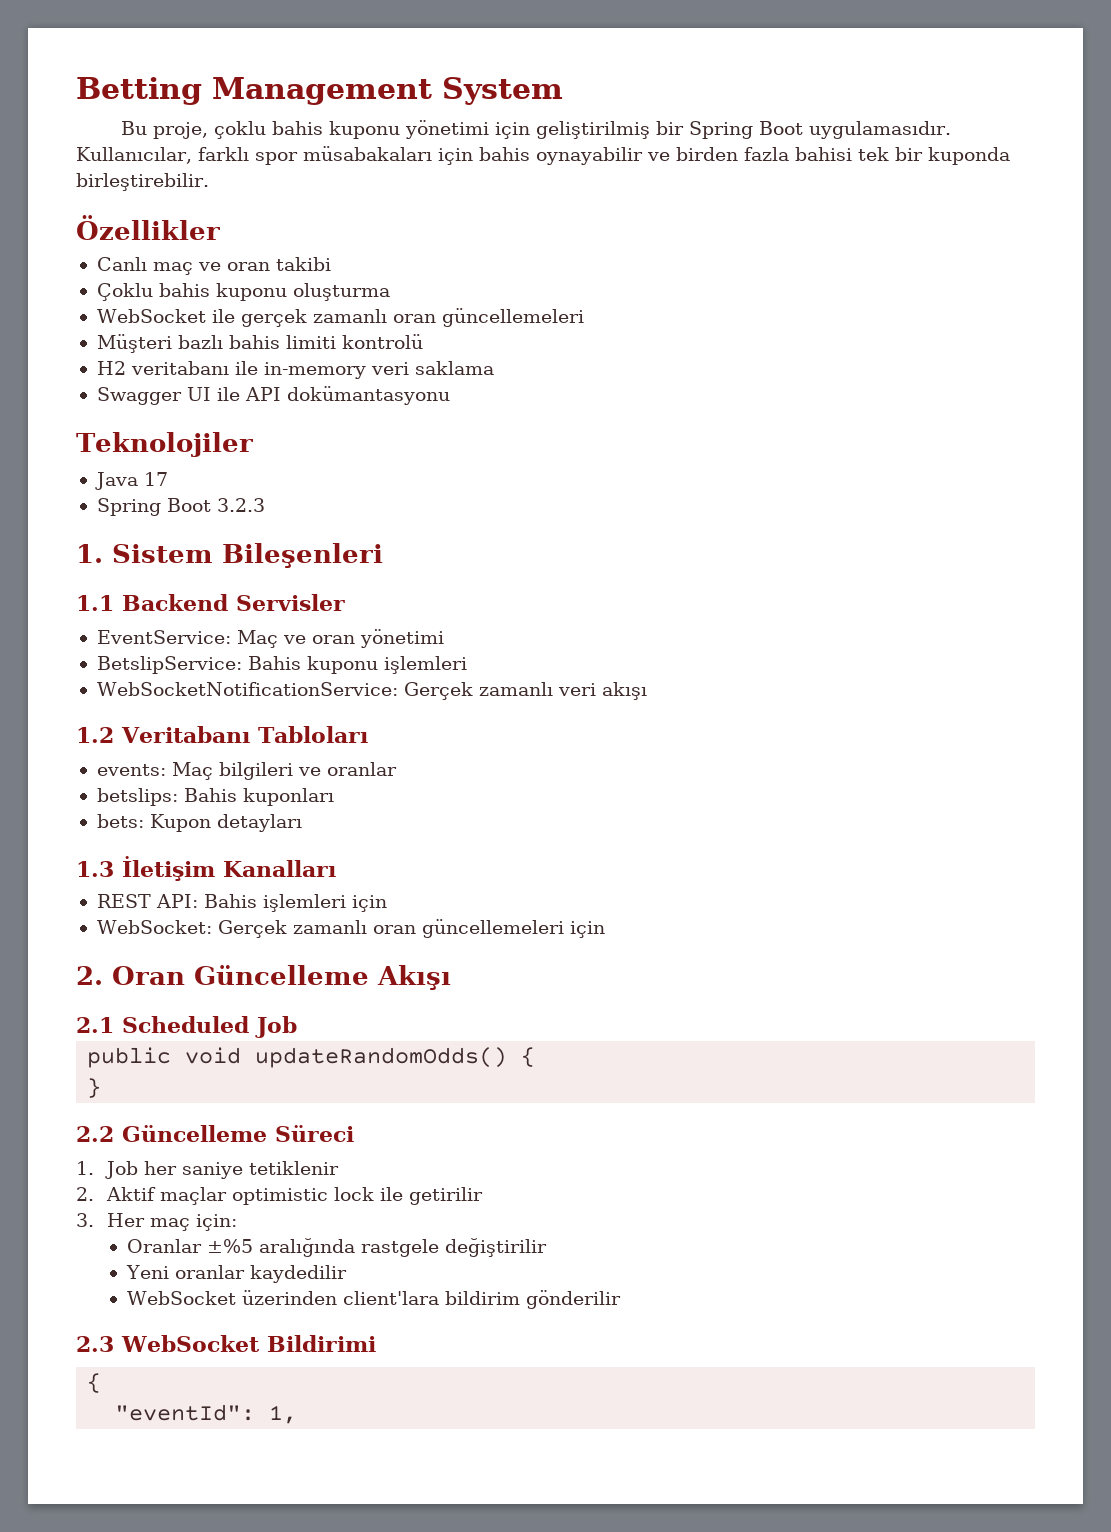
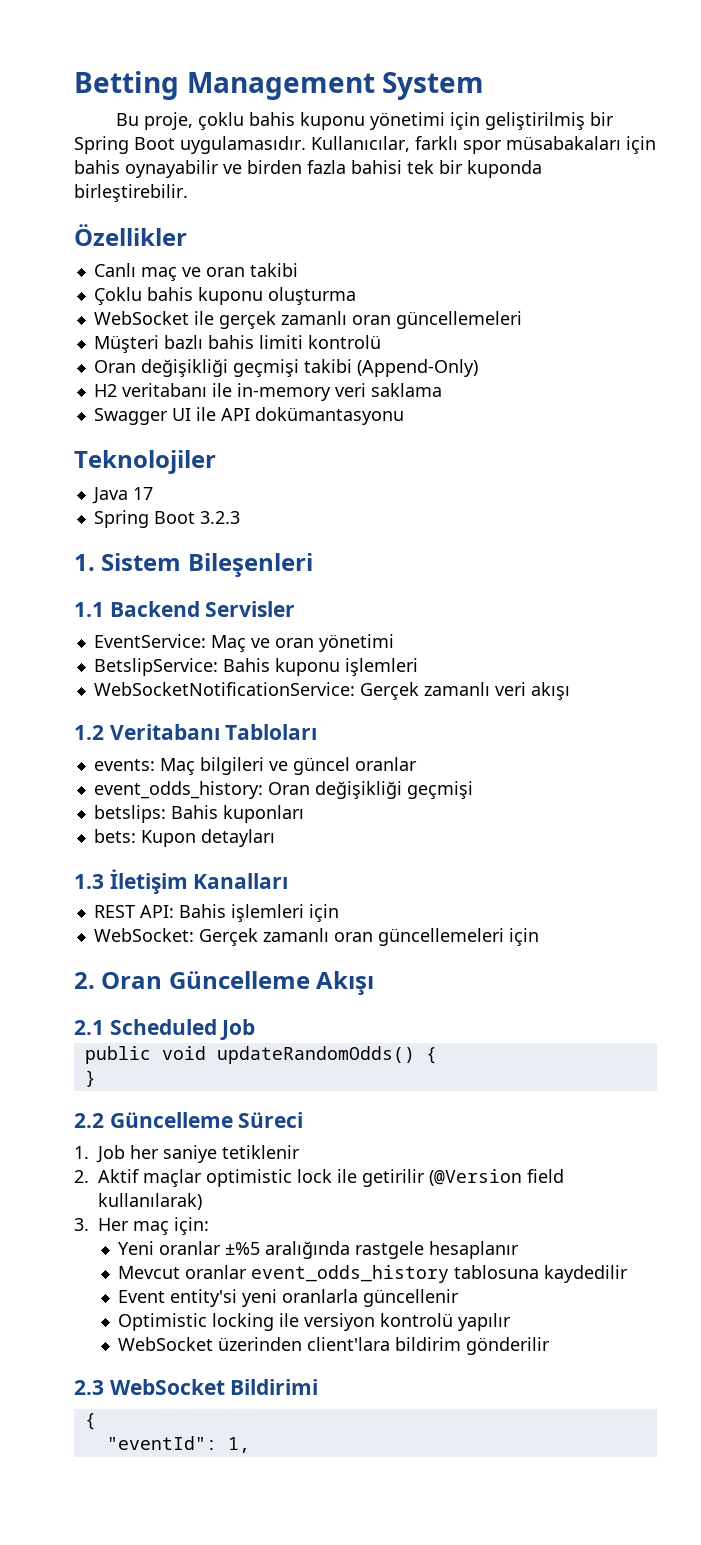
+ Oran değişikliği geçmişi takibi (Append-Only)
- events: Maç bilgileri ve oranlar
+ events: Maç bilgileri ve güncel oranlar
+ event_odds_history: Oran değişikliği geçmişi
- 2. Aktif maçlar optimistic lock ile getirilir
+ 2. Aktif maçlar optimistic lock ile getirilir (@Version field kullanılarak)
- Oranlar ±%5 aralığında rastgele değiştirilir
- Yeni oranlar kaydedilir
+ Yeni oranlar ±%5 aralığında rastgele hesaplanır
+ Mevcut oranlar event_odds_history tablosuna kaydedilir
+ Event entity'si yeni oranlarla güncellenir
+ Optimistic locking ile versiyon kontrolü yapılır

